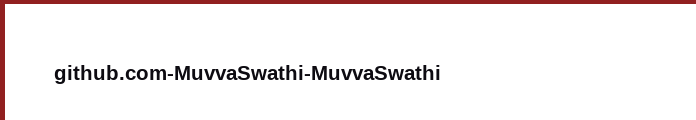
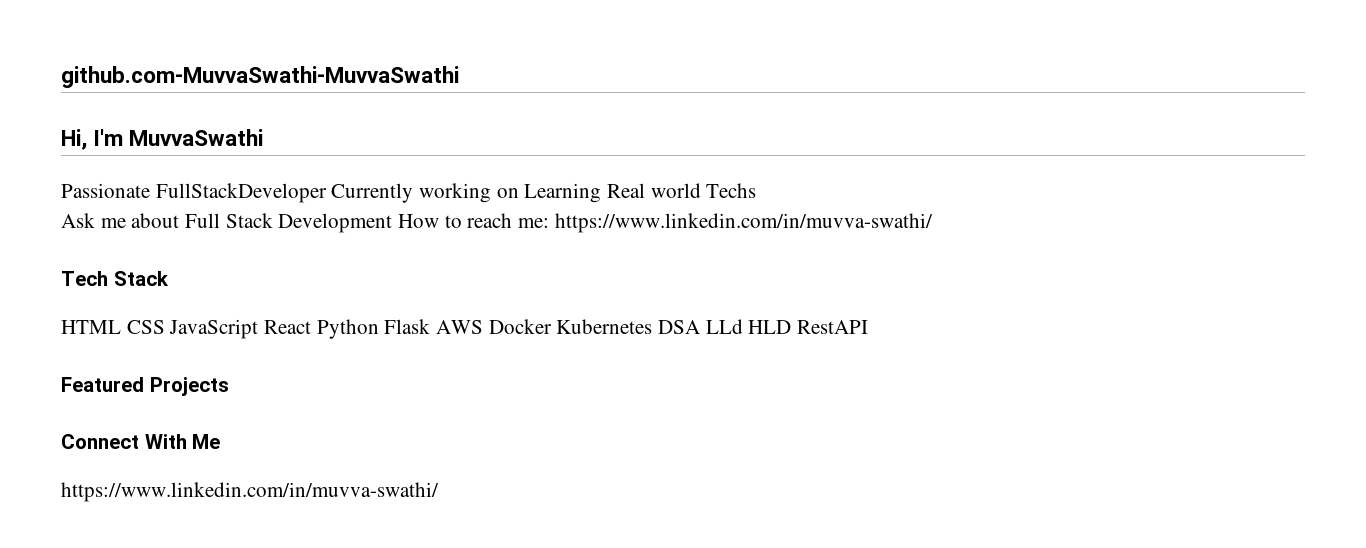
+ Hi, I'm MuvvaSwathi
+ Passionate FullStackDeveloper Currently working on Learning Real world Techs
+ Ask me about Full Stack Development How to reach me: https://www.linkedin.com/in/muvva-swathi/
+ Tech Stack
+ HTML CSS JavaScript React Python Flask AWS Docker Kubernetes DSA LLd HLD RestAPI
+ Featured Projects
+ Connect With Me
+ https://www.linkedin.com/in/muvva-swathi/

